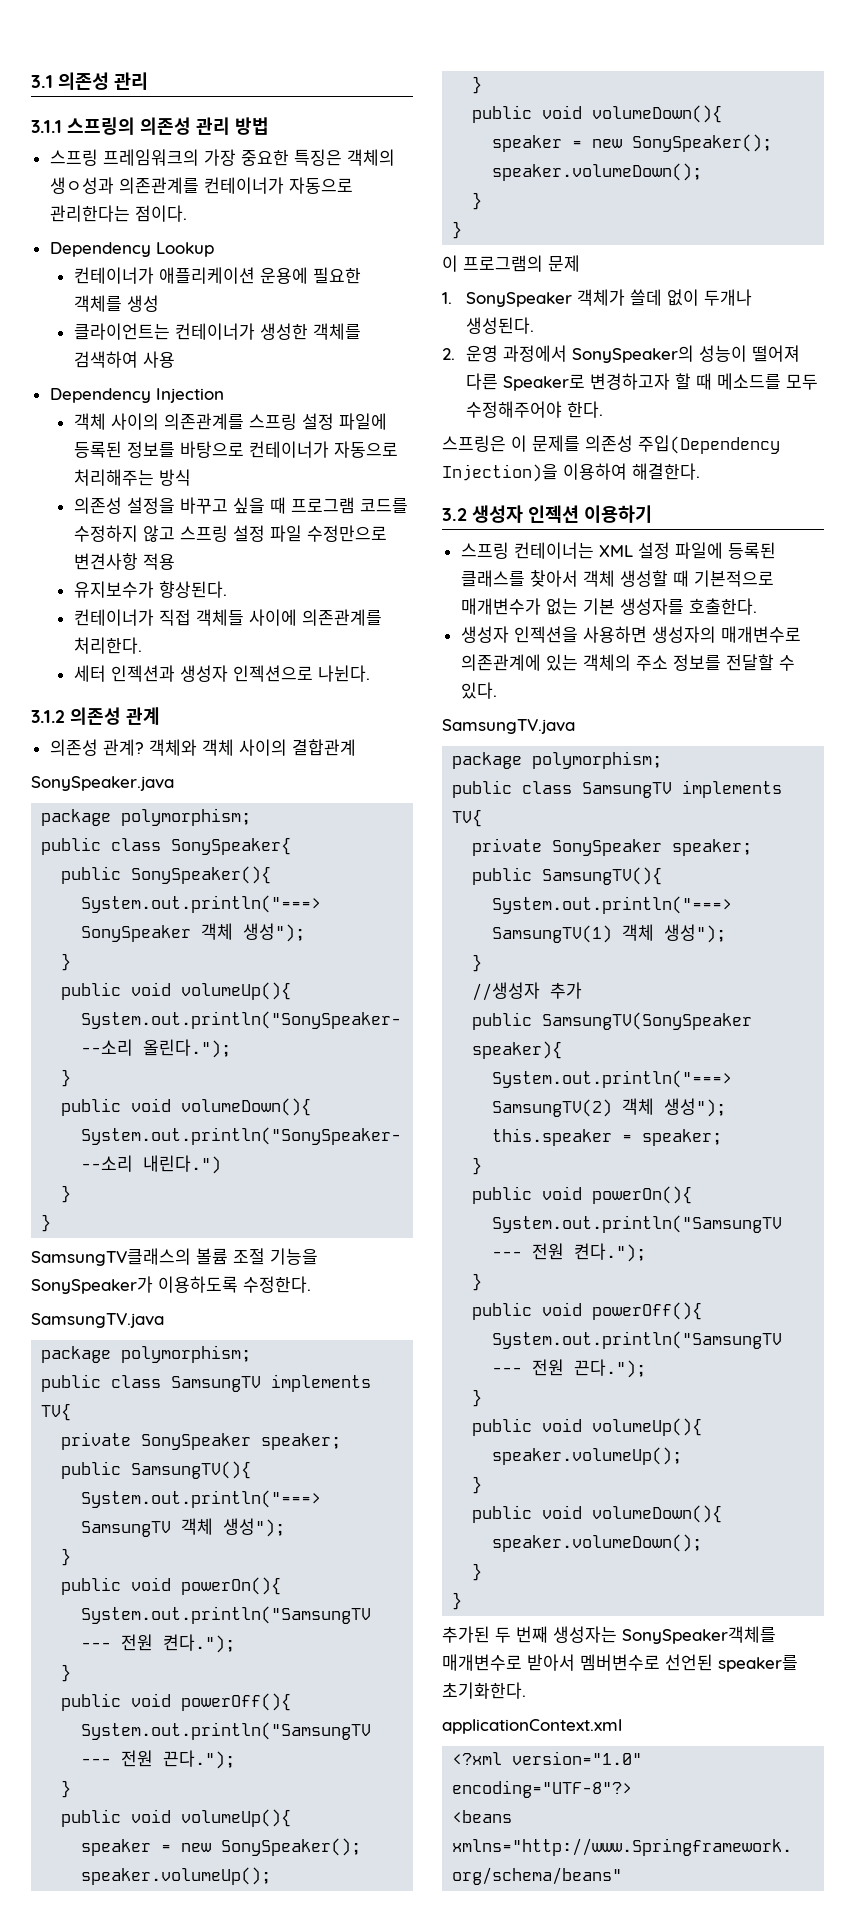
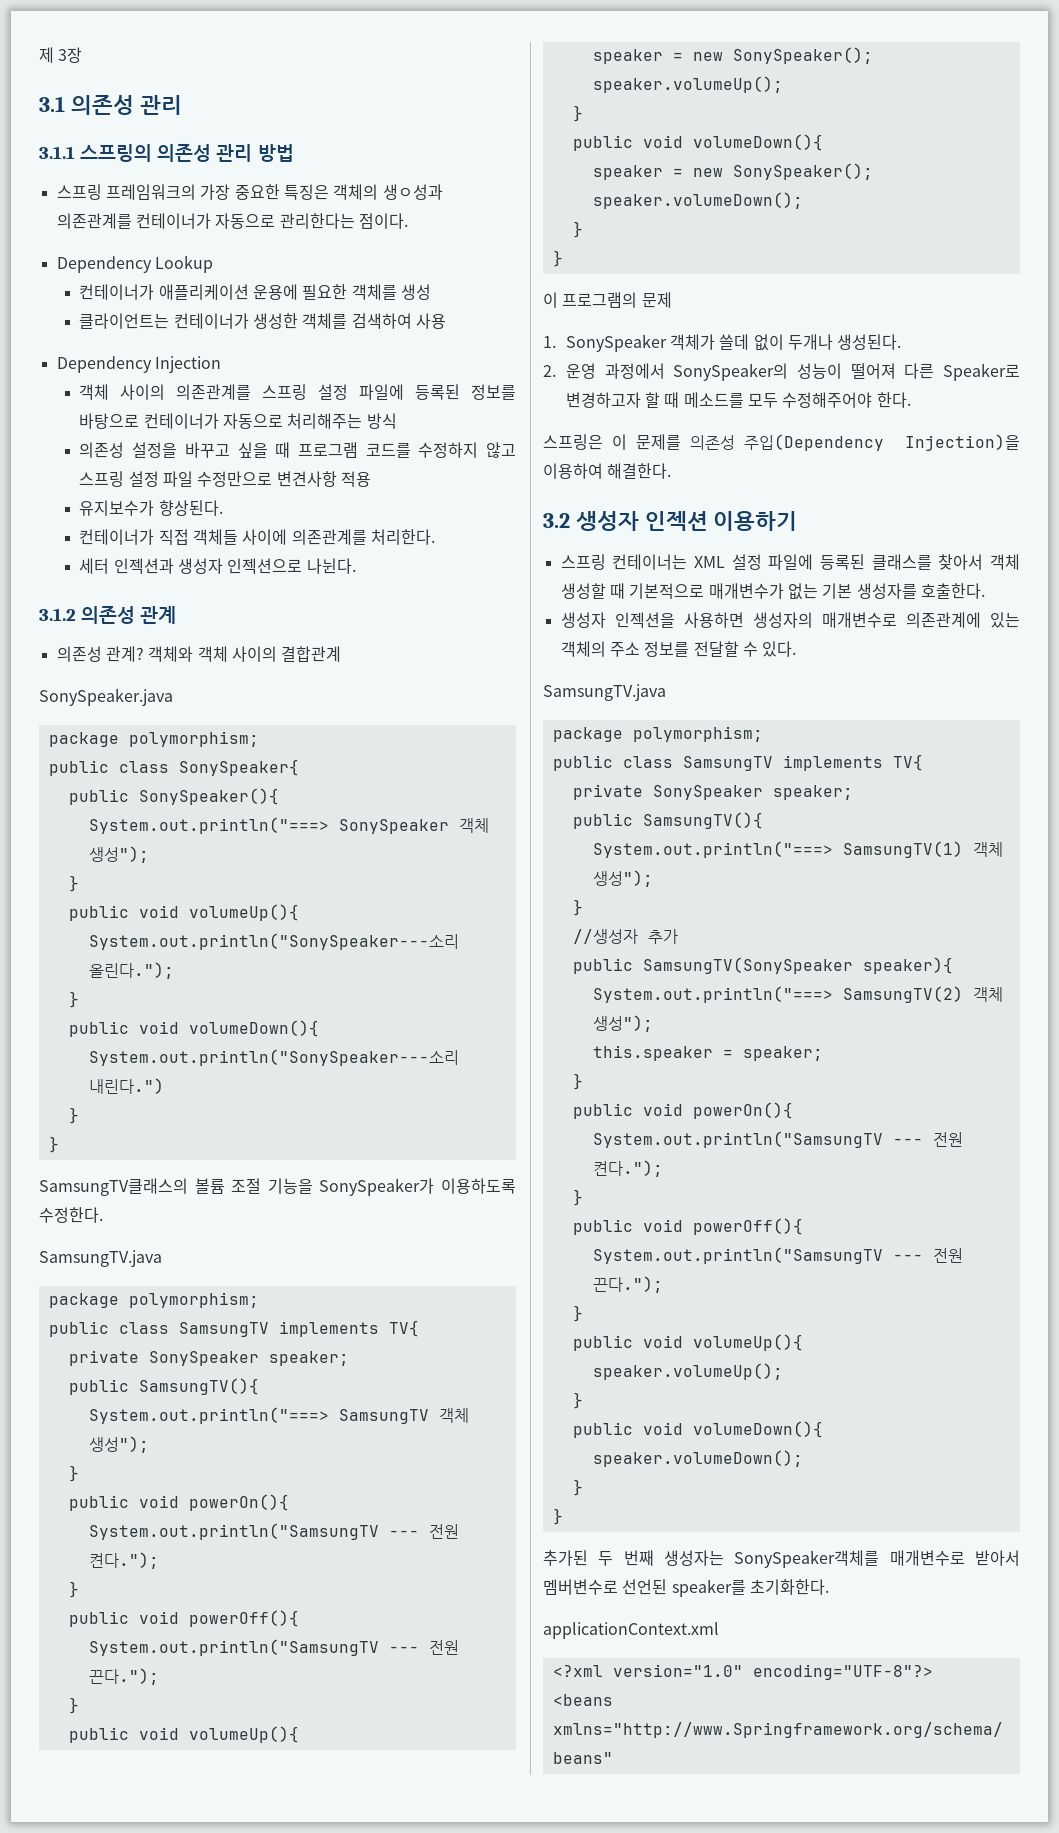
+ 제 3장

